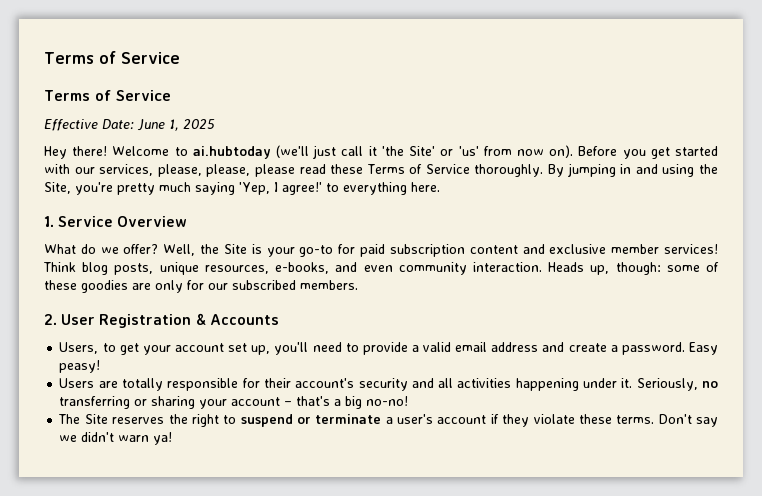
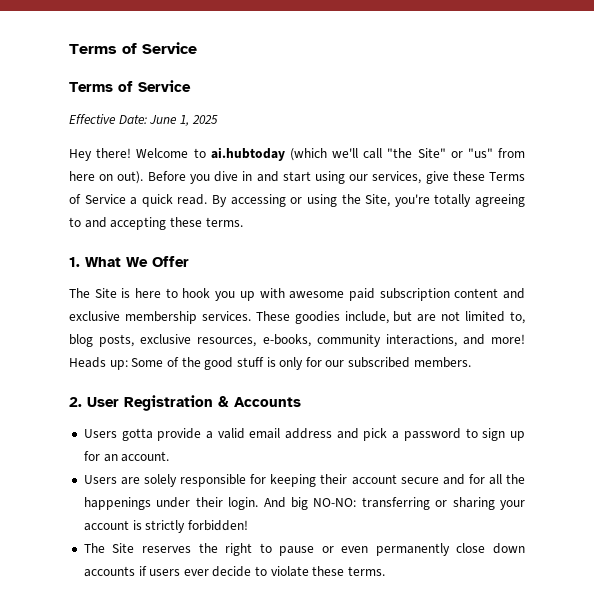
- Welcome to ai.hubtoday (we'll just call it 'the Site' or 'us' from now on). Before you get started with our services, please, please, please read these Terms of Service thoroughly. By jumping in and using the Site, you're pretty much saying 'Yep, I agree!' to everything here.
- 1. Service Overview
- What do we offer? Well, the Site is your go-to for paid subscription content and exclusive member services! Think blog posts, unique resources, e-books, and even community interaction. Heads up, though: some of these goodies are only for our subscribed members.
+ Welcome to ai.hubtoday (which we'll call "the Site" or "us" from here on out). Before you dive in and start using our services, give these Terms of Service a quick read. By accessing or using the Site, you're totally agreeing to and accepting these terms.
+ 1. What We Offer
+ The Site is here to hook you up with awesome paid subscription content and exclusive membership services. These goodies include, but are not limited to, blog posts, exclusive resources, e-books, community interactions, and more! Heads up: Some of the good stuff is only for our subscribed members.
- Users, to get your account set up, you'll need to provide a valid email address and create a password. Easy peasy!
+ Users gotta provide a valid email address and pick a password to sign up for an account.
- Users are totally responsible for their account's security and all activities happening under it. Seriously, no transferring or sharing your account – that's a big no-no!
+ Users are solely responsible for keeping their account secure and for all the happenings under their login. And big NO-NO: transferring or sharing your account is strictly forbidden!
- The Site reserves the right to suspend or terminate a user's account if they violate these terms. Don't say we didn't warn ya!
+ The Site reserves the right to pause or even permanently close down accounts if users ever decide to violate these terms.

